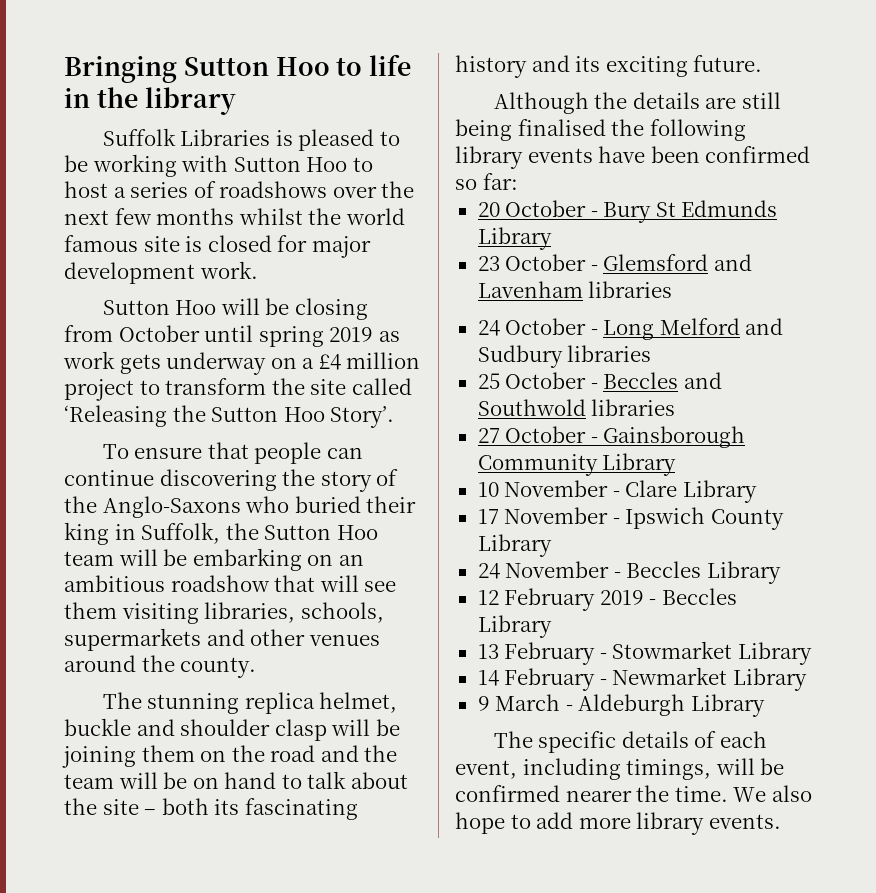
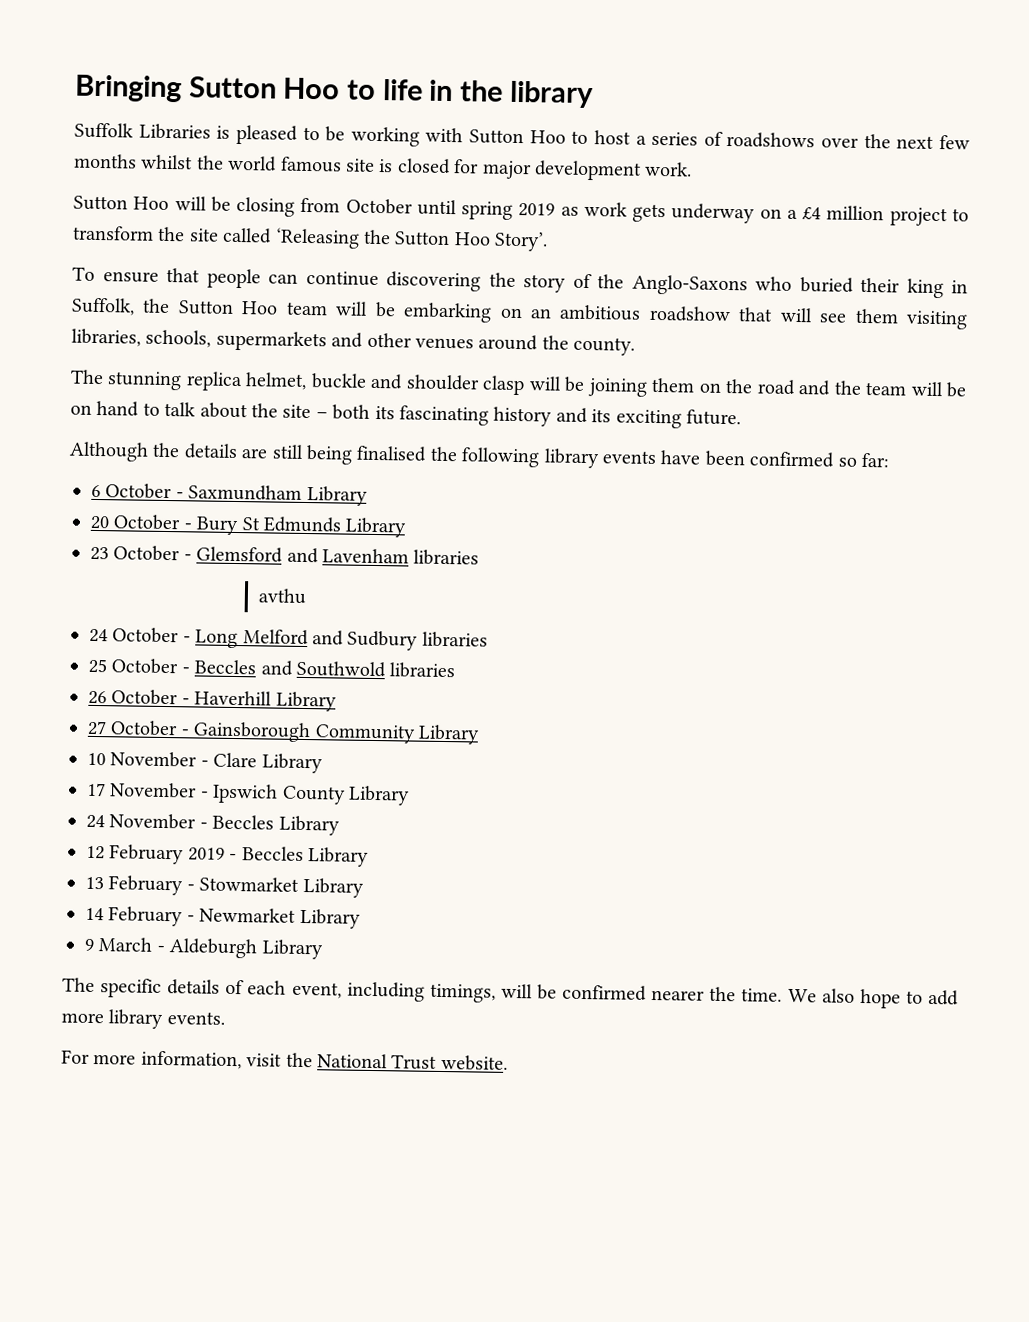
+ 6 October - Saxmundham Library
+ avthu
+ 26 October - Haverhill Library
+ For more information, visit the National Trust website.

